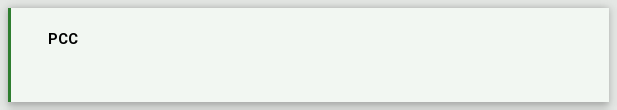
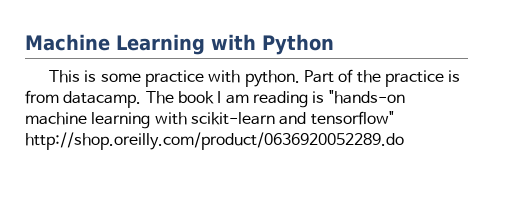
- PCC
+ Machine Learning with Python
+ This is some practice with python. Part of the practice is from datacamp. The book I am reading is "hands-on machine learning with scikit-learn and tensorflow" http://shop.oreilly.com/product/0636920052289.do

